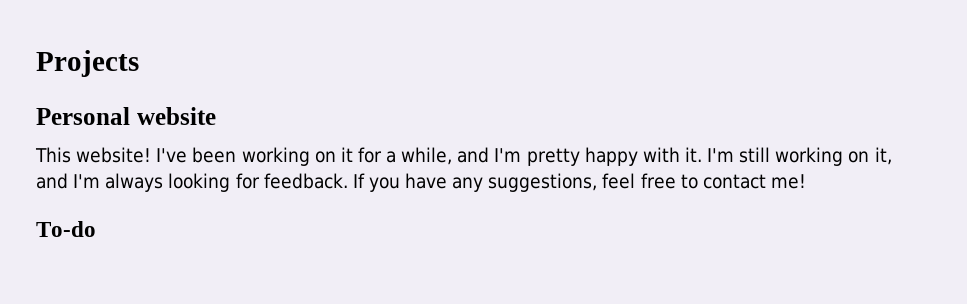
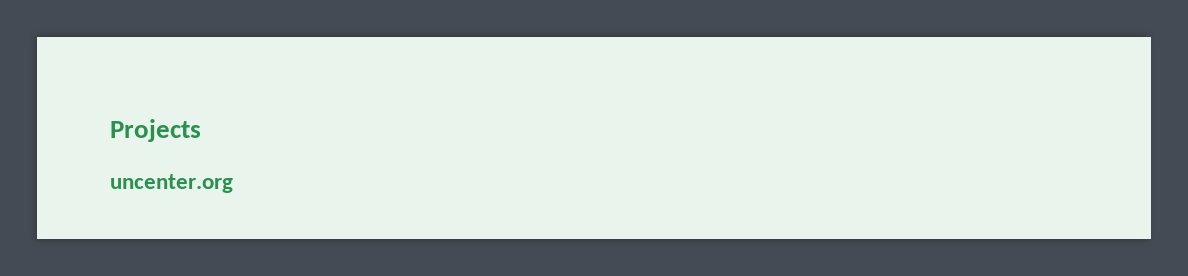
- Personal website
- This website! I've been working on it for a while, and I'm pretty happy with it. I'm still working on it, and I'm always looking for feedback. If you have any suggestions, feel free to contact me!
- To-do
+ uncenter.org

